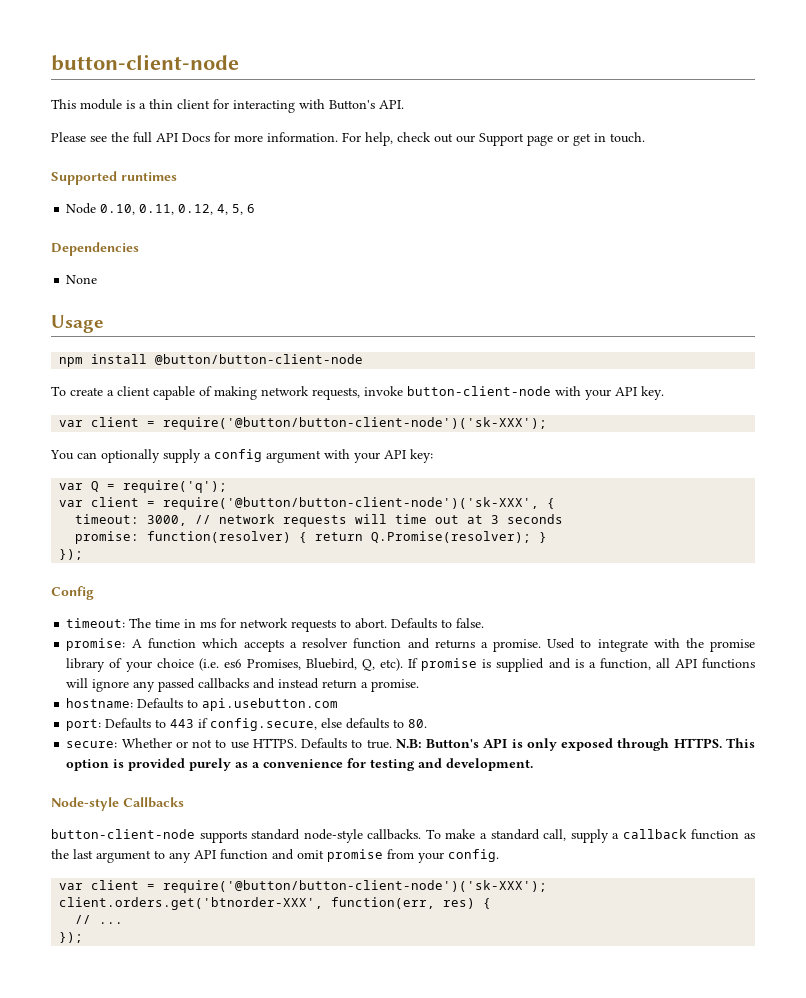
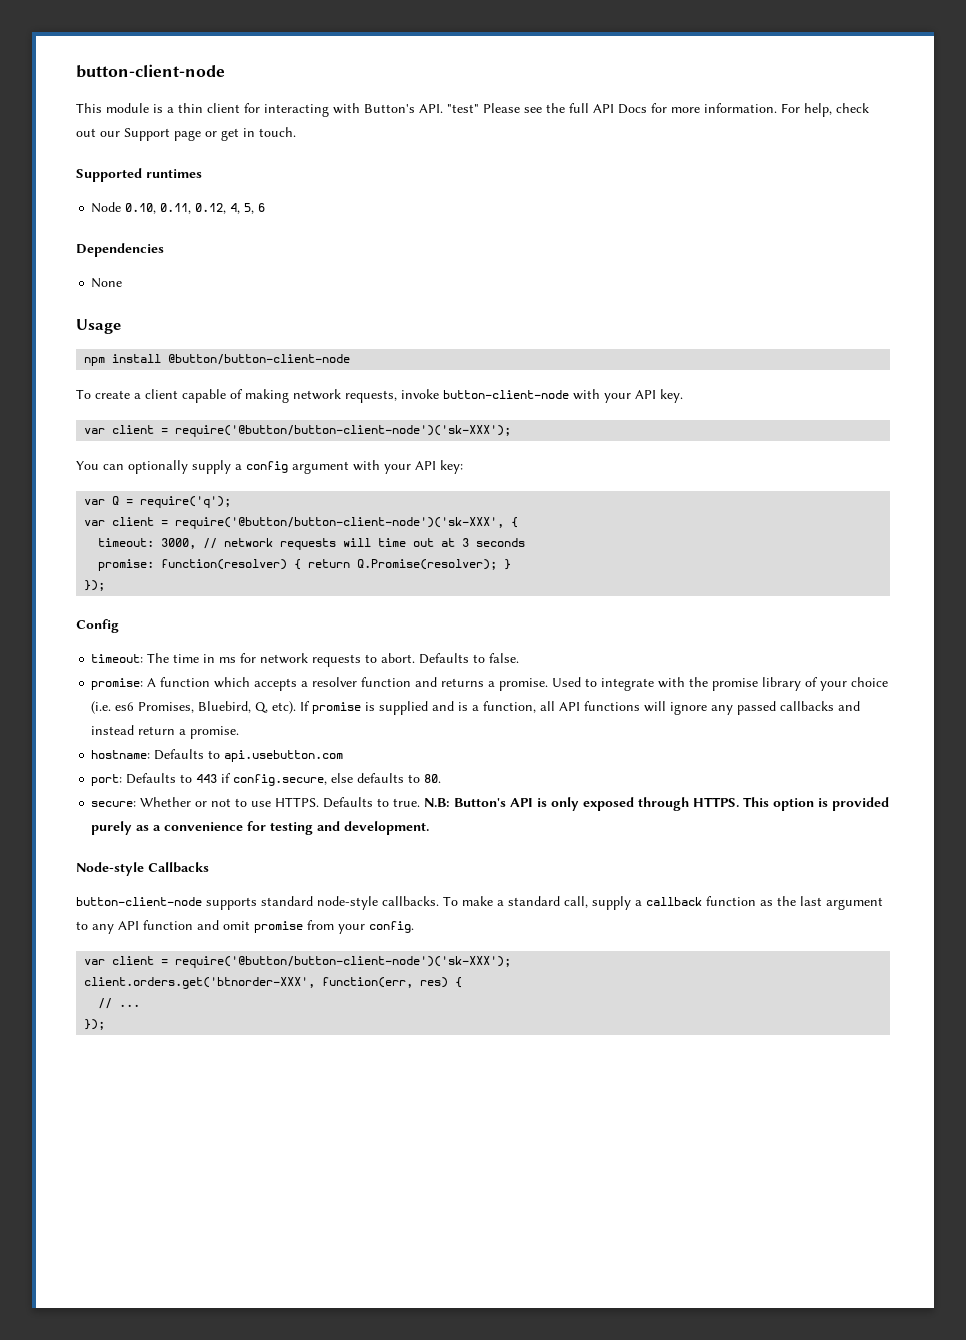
- This module is a thin client for interacting with Button's API.
- Please see the full API Docs for more information.
+ This module is a thin client for interacting with Button's API. "test" Please see the full API Docs for more information.

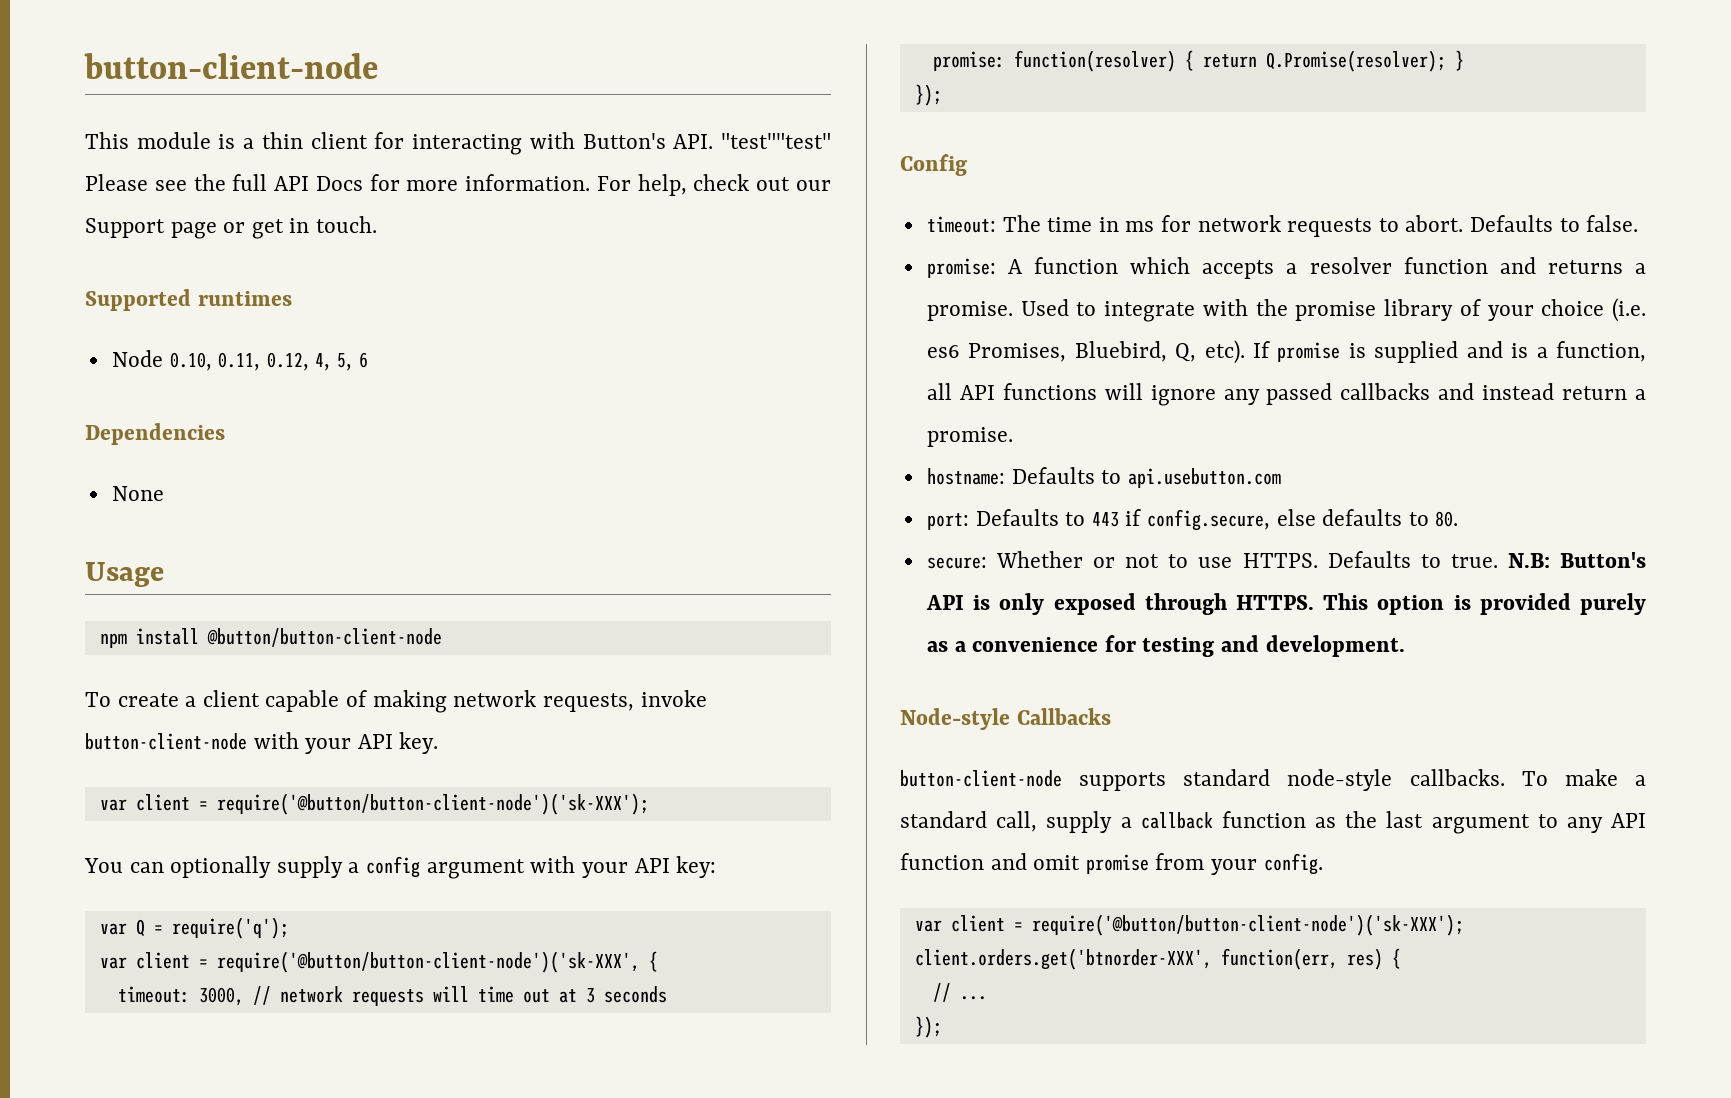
- This module is a thin client for interacting with Button's API. "test" Please see the full API Docs for more information.
+ This module is a thin client for interacting with Button's API. "test""test" Please see the full API Docs for more information.

